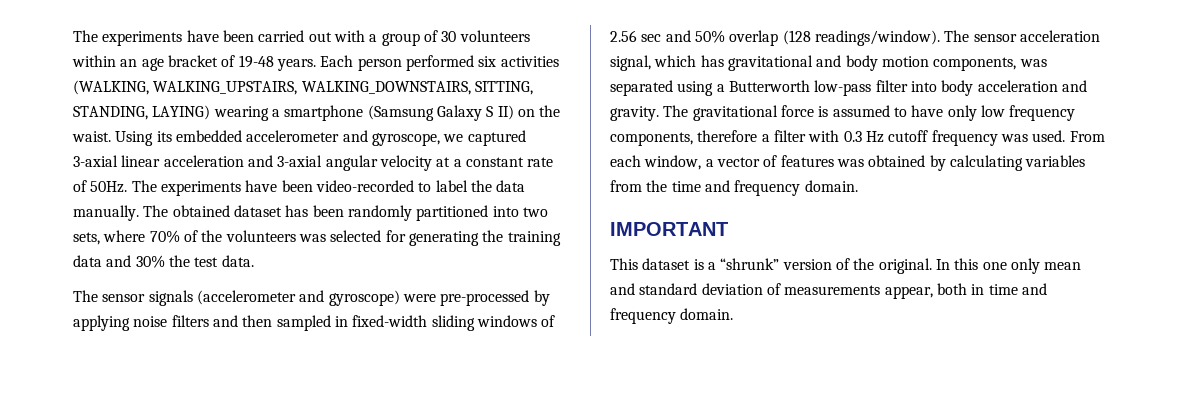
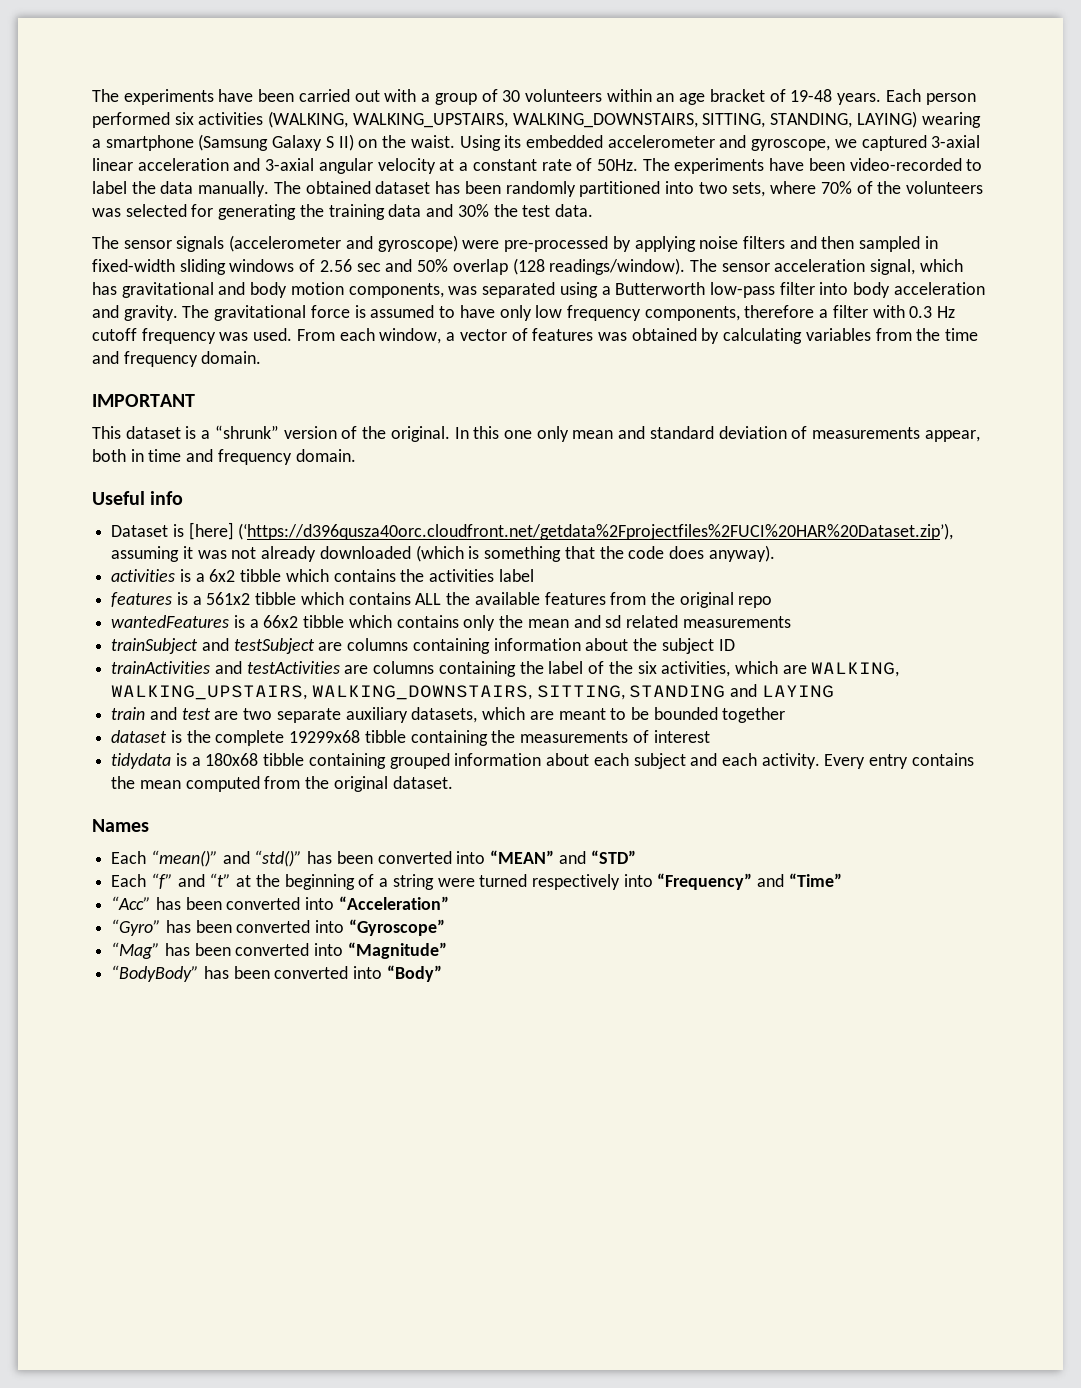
+ Useful info
+ Dataset is [here] (‘https://d396qusza40orc.cloudfront.net/getdata%2Fprojectfiles%2FUCI%20HAR%20Dataset.zip’), assuming it was not already downloaded (which is something that the code does anyway).
+ activities is a 6x2 tibble which contains the activities label
+ features is a 561x2 tibble which contains ALL the available features from the original repo
+ wantedFeatures is a 66x2 tibble which contains only the mean and sd related measurements
+ trainSubject and testSubject are columns containing information about the subject ID
+ trainActivities and testActivities are columns containing the label of the six activities, which are WALKING, WALKING_UPSTAIRS, WALKING_DOWNSTAIRS, SITTING, STANDING and LAYING
+ train and test are two separate auxiliary datasets, which are meant to be bounded together
+ dataset is the complete 19299x68 tibble containing the measurements of interest
+ tidydata is a 180x68 tibble containing grouped information about each subject and each activity. Every entry contains the mean computed from the original dataset.
+ Names
+ Each “mean()” and “std()” has been converted into “MEAN” and “STD”
+ Each “f” and “t” at the beginning of a string were turned respectively into “Frequency” and “Time”
+ “Acc” has been converted into “Acceleration”
+ “Gyro” has been converted into “Gyroscope”
+ “Mag” has been converted into “Magnitude”
+ “BodyBody” has been converted into “Body”

